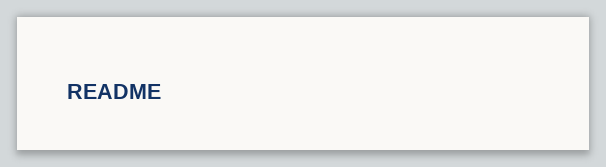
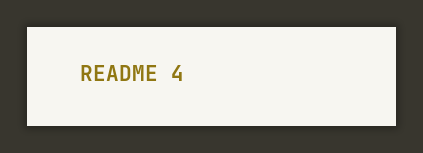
- README
+ README 4

